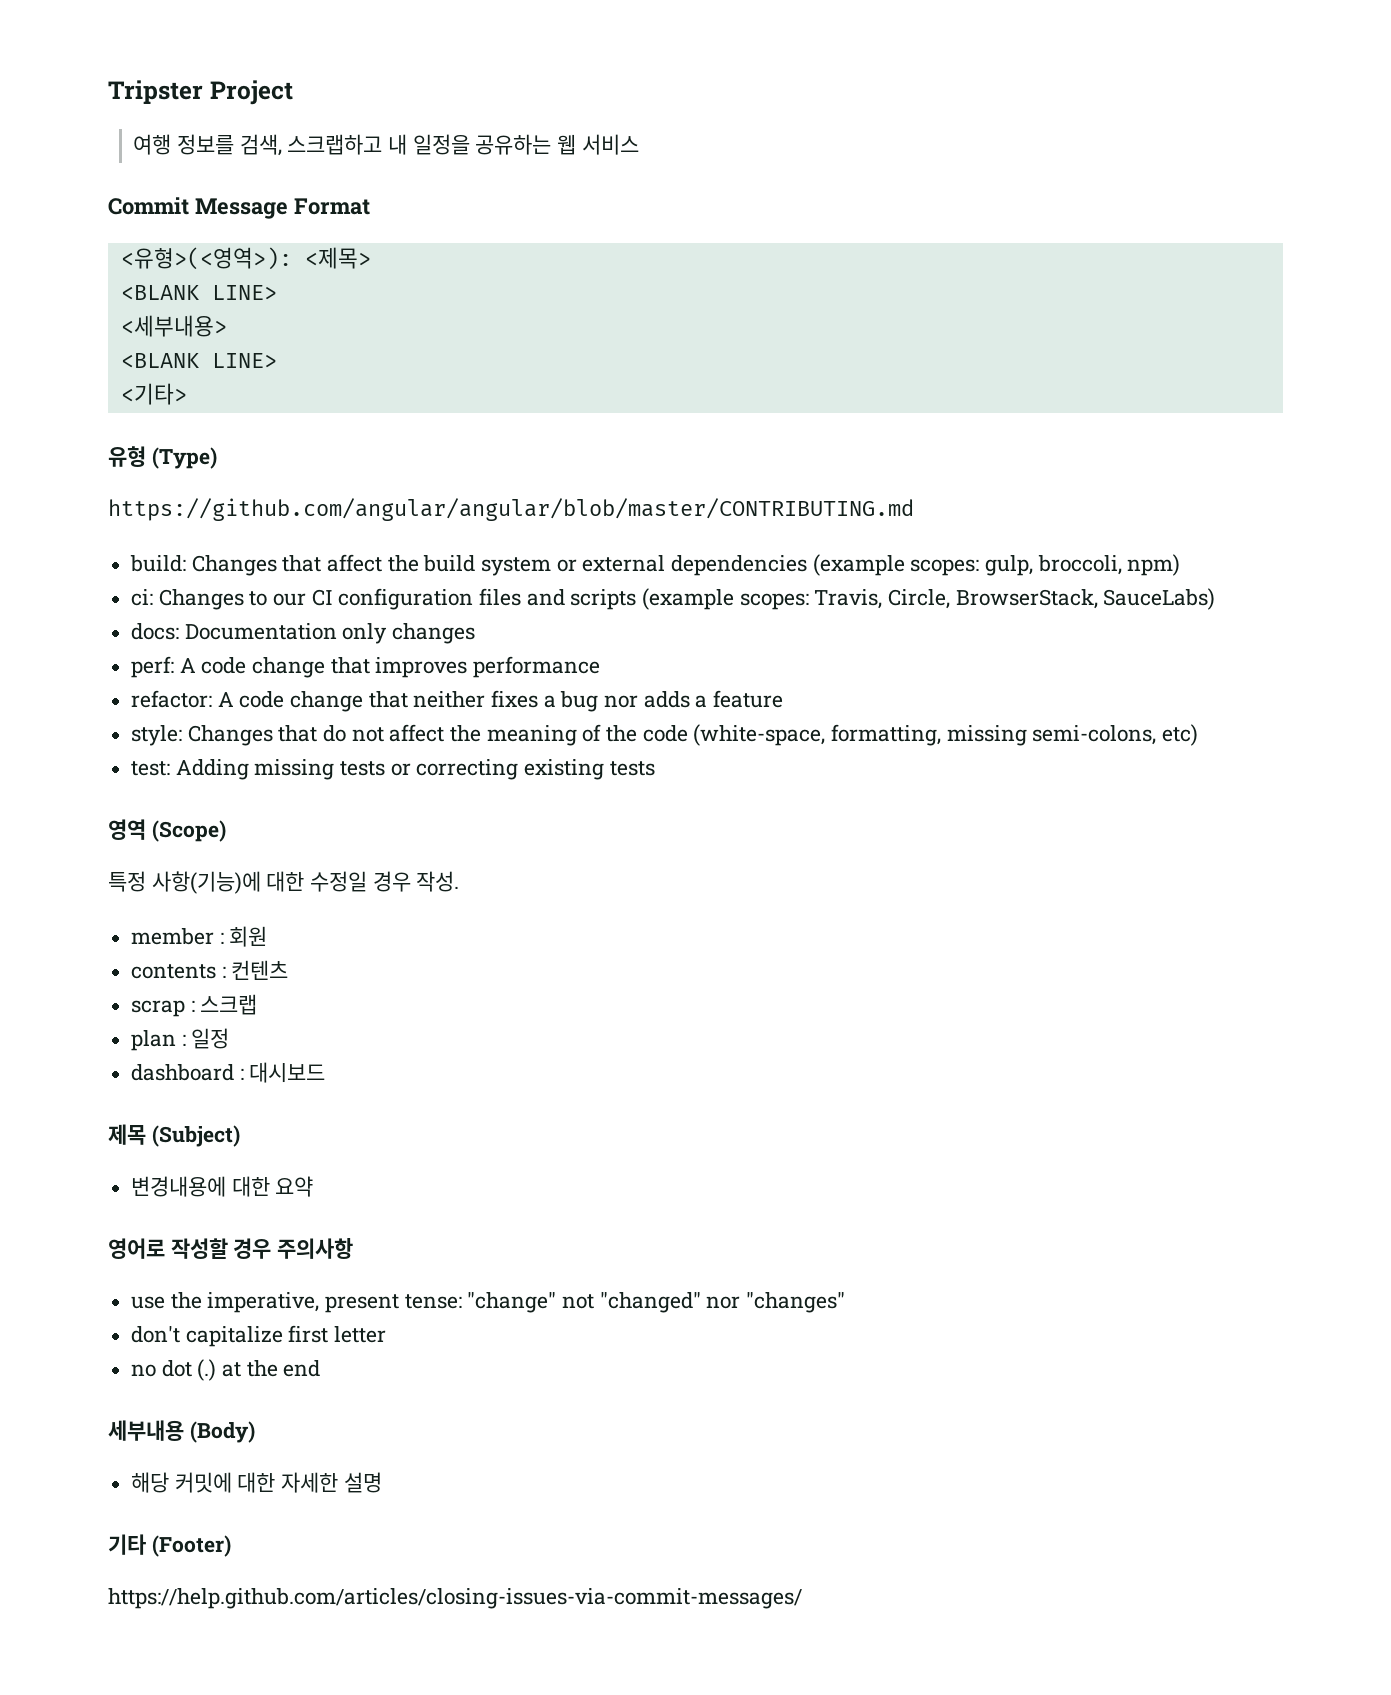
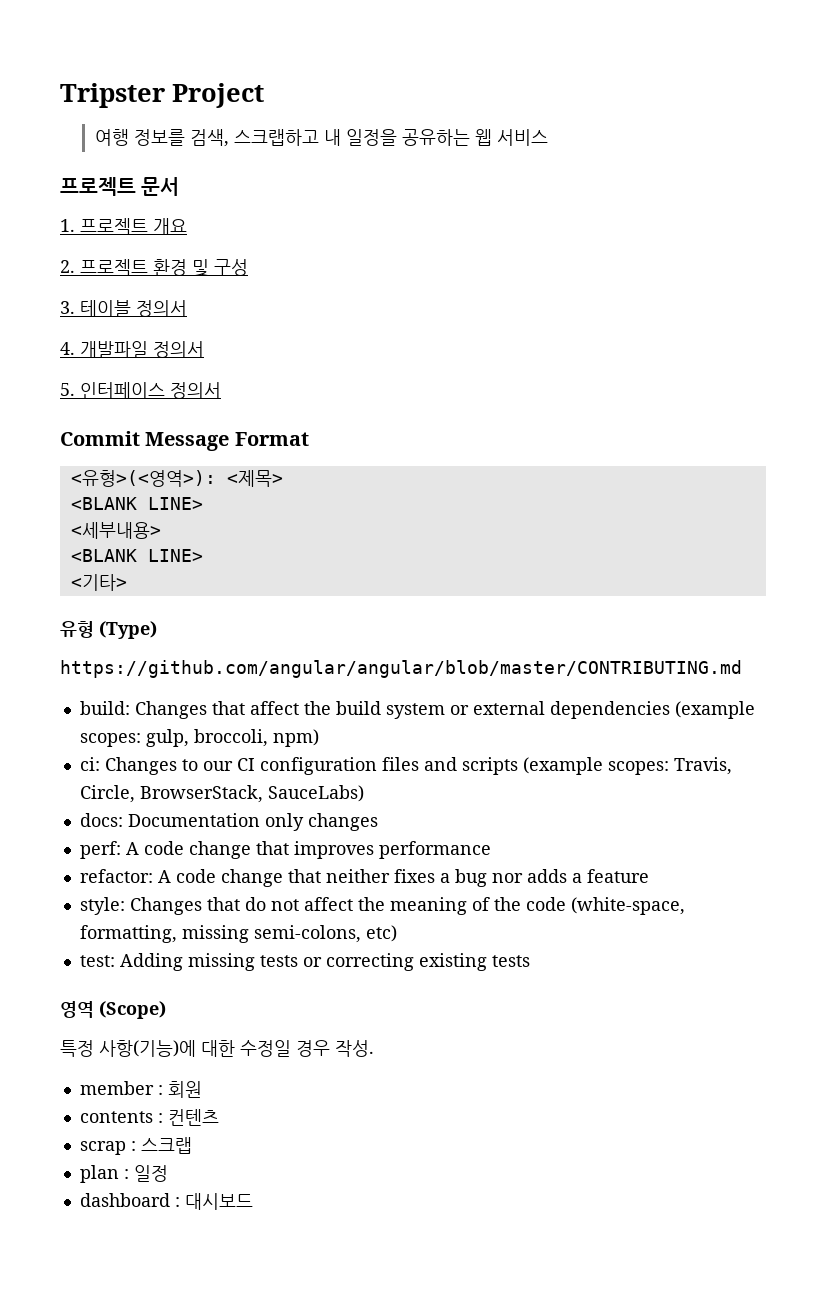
+ 프로젝트 문서
+ 1. 프로젝트 개요
+ 2. 프로젝트 환경 및 구성
+ 3. 테이블 정의서
+ 4. 개발파일 정의서
+ 5. 인터페이스 정의서
- 제목 (Subject)
- 변경내용에 대한 요약
- 영어로 작성할 경우 주의사항
- use the imperative, present tense: "change" not "changed" nor "changes"
- don't capitalize first letter
- no dot (.) at the end
- 세부내용 (Body)
- 해당 커밋에 대한 자세한 설명
- 기타 (Footer)
- https://help.github.com/articles/closing-issues-via-commit-messages/

